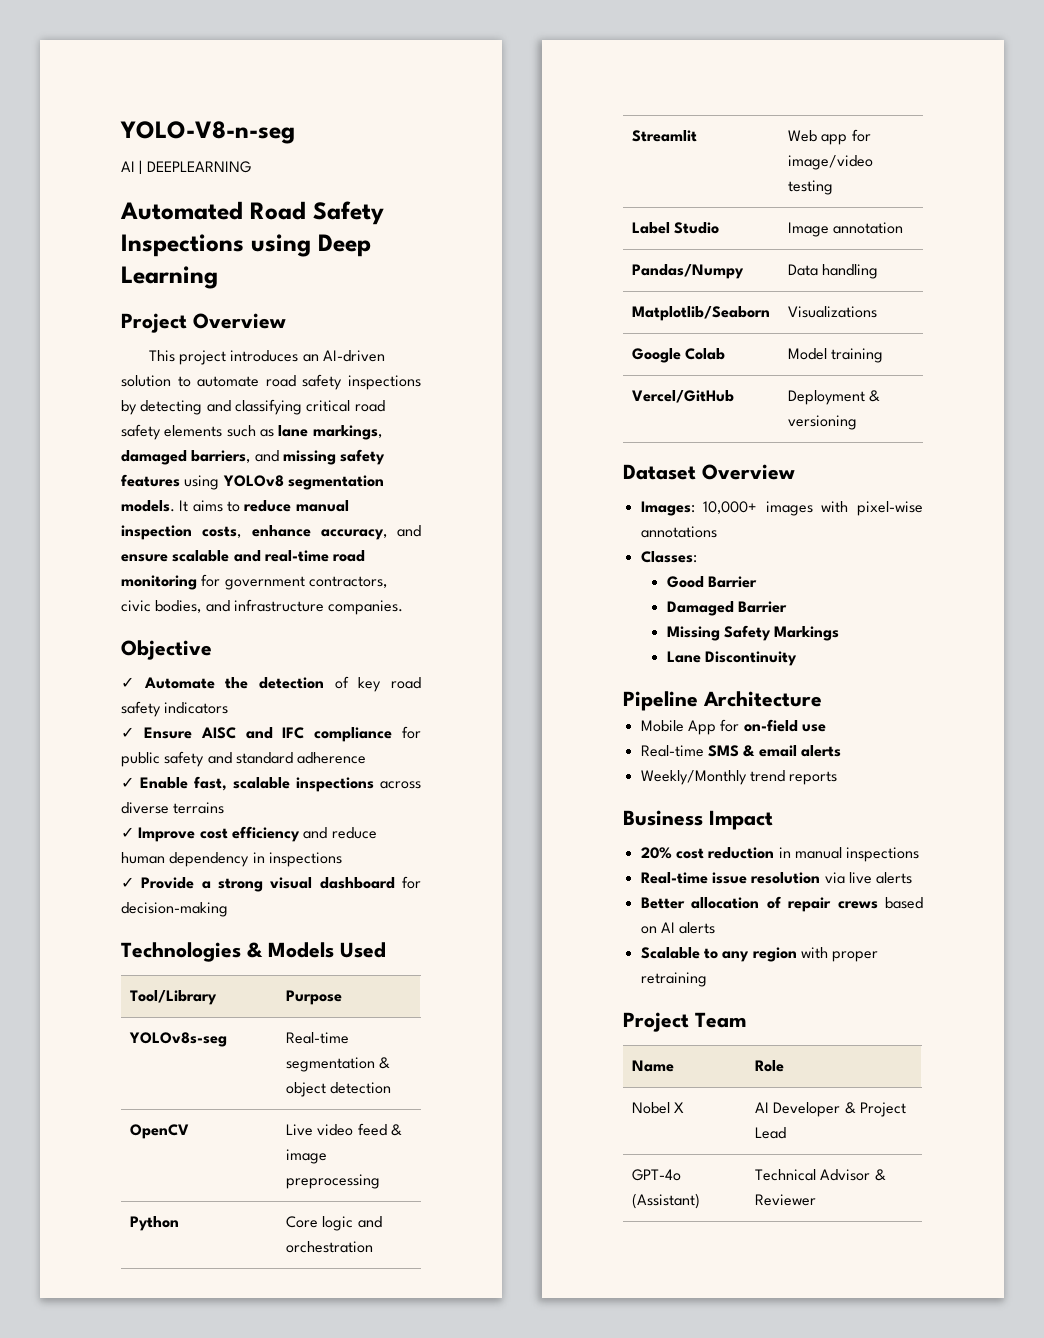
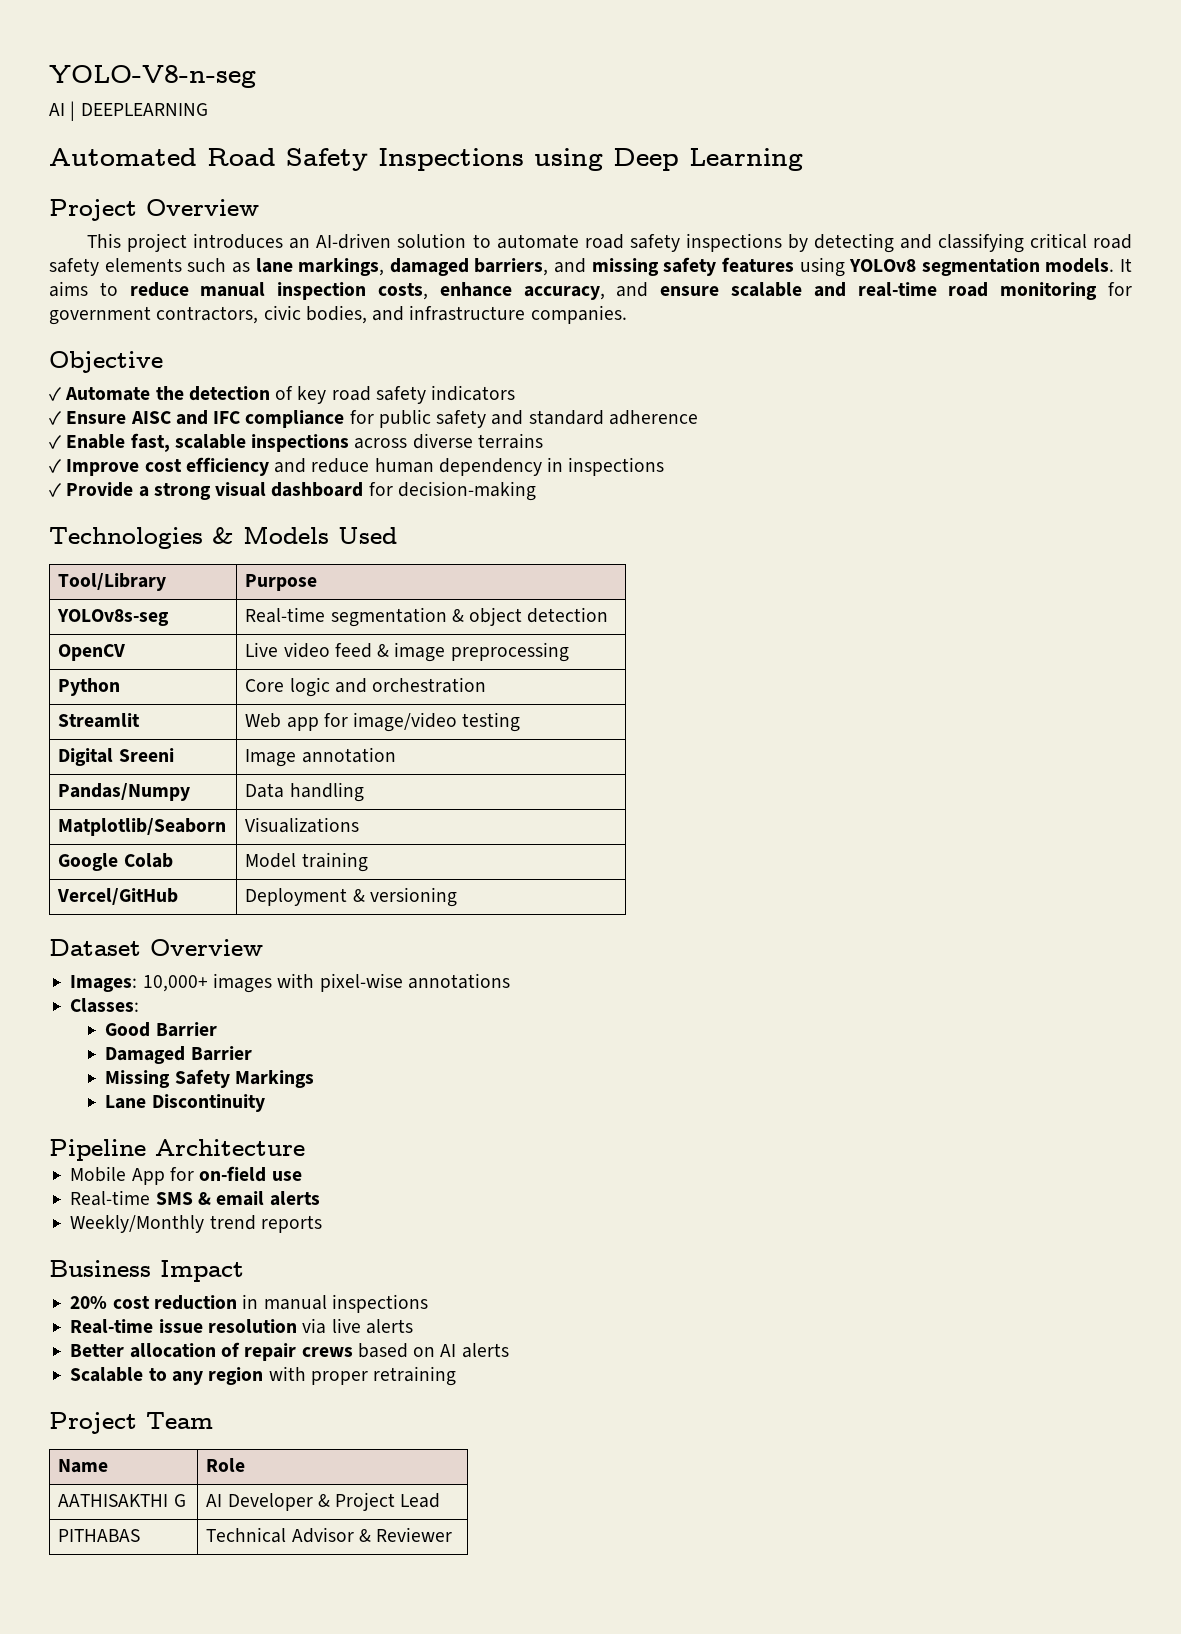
- Label Studio | Image annotation
+ Digital Sreeni | Image annotation
- Nobel X | AI Developer & Project Lead
+ AATHISAKTHI G | AI Developer & Project Lead
- GPT-4o (Assistant) | Technical Advisor & Reviewer
+ PITHABAS | Technical Advisor & Reviewer

